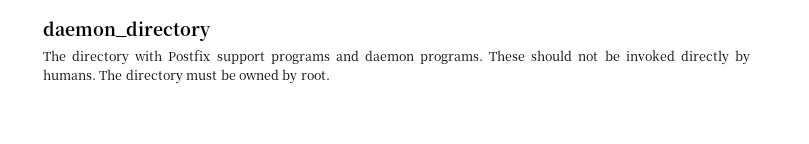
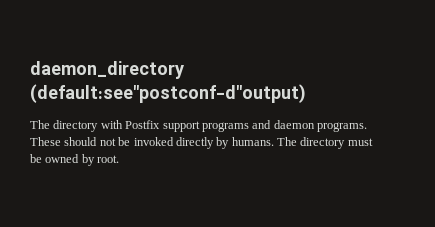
- daemon_directory
+ daemon_directory (default:see"postconf-d"output)

